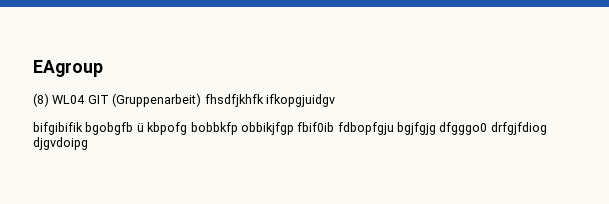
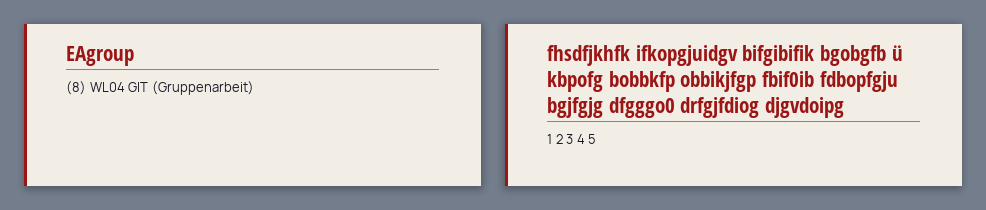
- (8) WL04 GIT (Gruppenarbeit) fhsdfjkhfk ifkopgjuidgv
- bifgibifik bgobgfb ü kbpofg bobbkfp obbikjfgp fbif0ib fdbopfgju bgjfgjg dfgggo0 drfgjfdiog djgvdoipg
+ (8) WL04 GIT (Gruppenarbeit)
+ fhsdfjkhfk ifkopgjuidgv bifgibifik bgobgfb ü kbpofg bobbkfp obbikjfgp fbif0ib fdbopfgju bgjfgjg dfgggo0 drfgjfdiog djgvdoipg
+ 1 2 3 4 5

